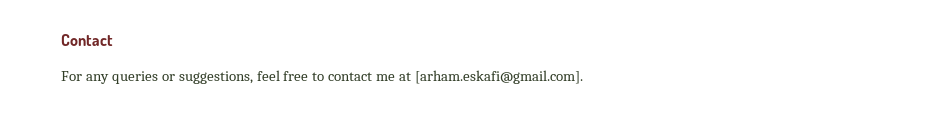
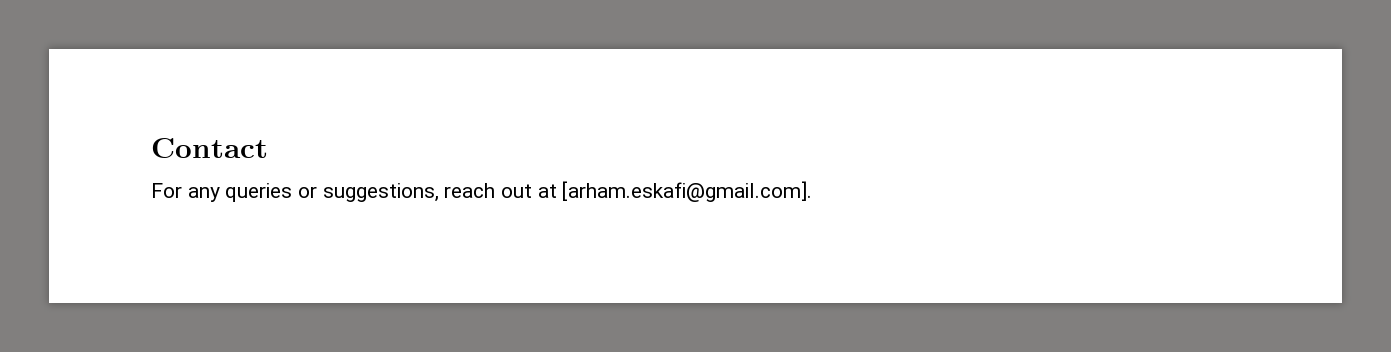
- For any queries or suggestions, feel free to contact me at [arham.eskafi@gmail.com].
+ For any queries or suggestions, reach out at [arham.eskafi@gmail.com].

